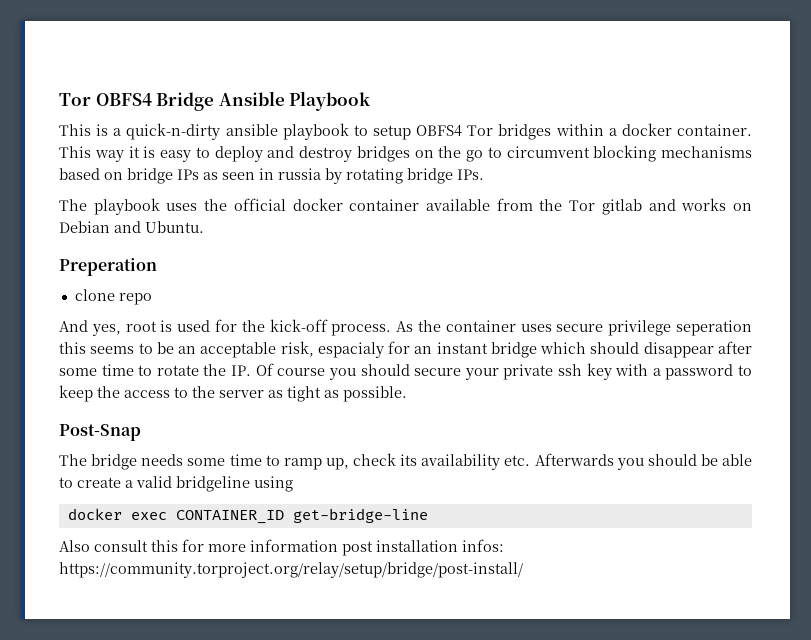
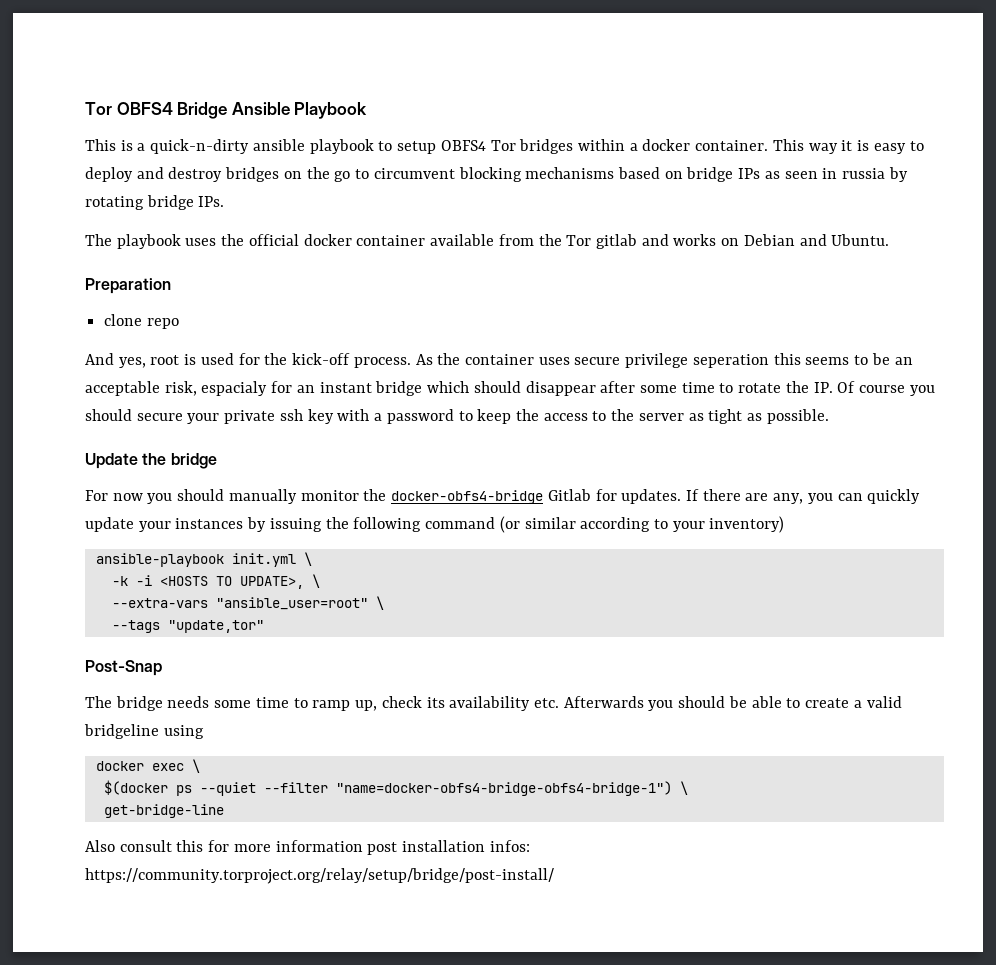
- Preperation
+ Preparation
+ Update the bridge
+ For now you should manually monitor the docker-obfs4-bridge Gitlab for updates. If there are any, you can quickly update your instances by issuing the following command (or similar according to your inventory)
+ ansible-playbook init.yml \
+ -k -i <HOSTS TO UPDATE>, \
+ --extra-vars "ansible_user=root" \
+ --tags "update,tor"
- docker exec CONTAINER_ID get-bridge-line
+ docker exec \
+ $(docker ps --quiet --filter "name=docker-obfs4-bridge-obfs4-bridge-1") \
+ get-bridge-line

